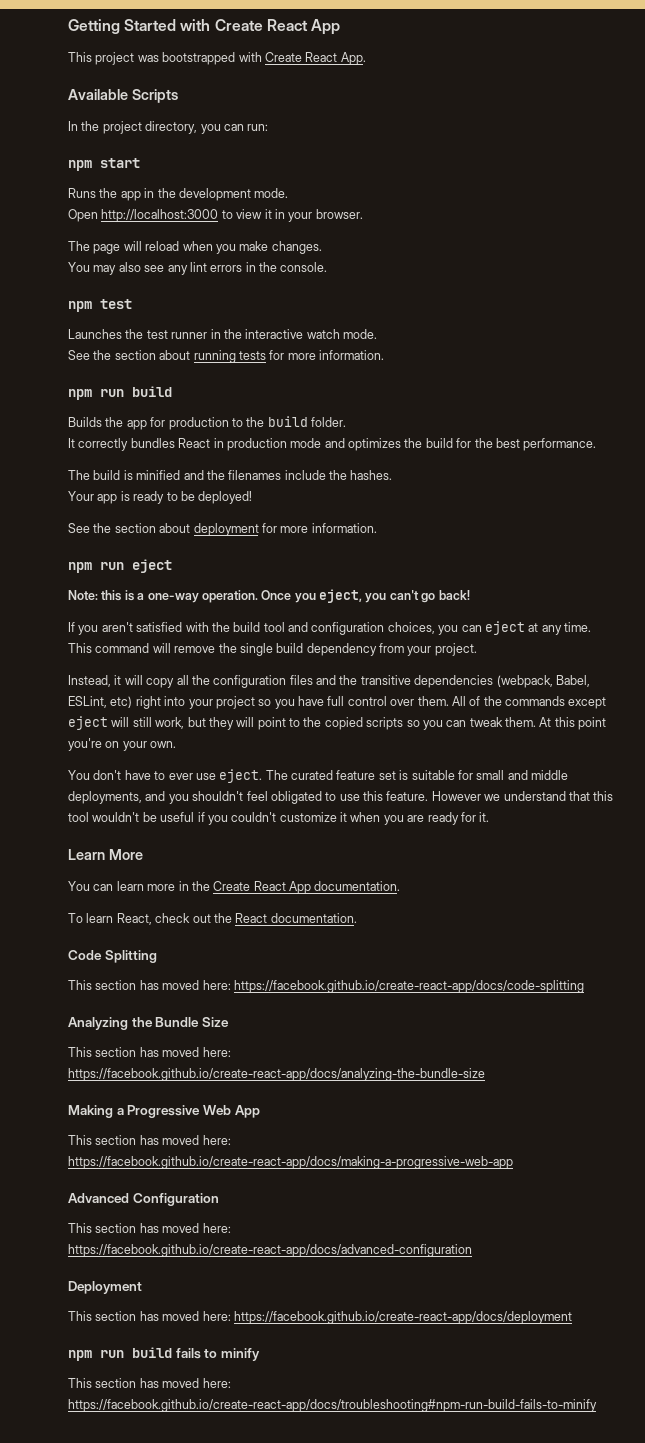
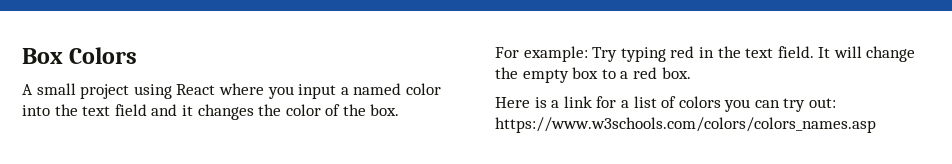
- Getting Started with Create React App
- This project was bootstrapped with Create React App.
- Available Scripts
- In the project directory, you can run:
- npm start
- Runs the app in the development mode.
- Open http://localhost:3000 to view it in your browser.
- The page will reload when you make changes.
- You may also see any lint errors in the console.
- npm test
- Launches the test runner in the interactive watch mode.
- See the section about running tests for more information.
- npm run build
- Builds the app for production to the build folder.
- It correctly bundles React in production mode and optimizes the build for the best performance.
- The build is minified and the filenames include the hashes.
- Your app is ready to be deployed!
- See the section about deployment for more information.
- npm run eject
- Note: this is a one-way operation. Once you eject, you can't go back!
- If you aren't satisfied with the build tool and configuration choices, you can eject at any time. This command will remove the single build dependency from your project.
- Instead, it will copy all the configuration files and the transitive dependencies (webpack, Babel, ESLint, etc) right into your project so you have full control over them. All of the commands except eject will still work, but they will point to the copied scripts so you can tweak them. At this point you're on your own.
- You don't have to ever use eject. The curated feature set is suitable for small and middle deployments, and you shouldn't feel obligated to use this feature. However we understand that this tool wouldn't be useful if you couldn't customize it when you are ready for it.
- Learn More
- You can learn more in the Create React App documentation.
- To learn React, check out the React documentation.
- Code Splitting
- This section has moved here: https://facebook.github.io/create-react-app/docs/code-splitting
- Analyzing the Bundle Size
- This section has moved here: https://facebook.github.io/create-react-app/docs/analyzing-the-bundle-size
- Making a Progressive Web App
- This section has moved here: https://facebook.github.io/create-react-app/docs/making-a-progressive-web-app
- Advanced Configuration
- This section has moved here: https://facebook.github.io/create-react-app/docs/advanced-configuration
- Deployment
- This section has moved here: https://facebook.github.io/create-react-app/docs/deployment
- npm run build fails to minify
- This section has moved here: https://facebook.github.io/create-react-app/docs/troubleshooting#npm-run-build-fails-to-minify
+ Box Colors
+ A small project using React where you input a named color into the text field and it changes the color of the box.
+ For example: Try typing red in the text field. It will change the empty box to a red box.
+ Here is a link for a list of colors you can try out: https://www.w3schools.com/colors/colors_names.asp

